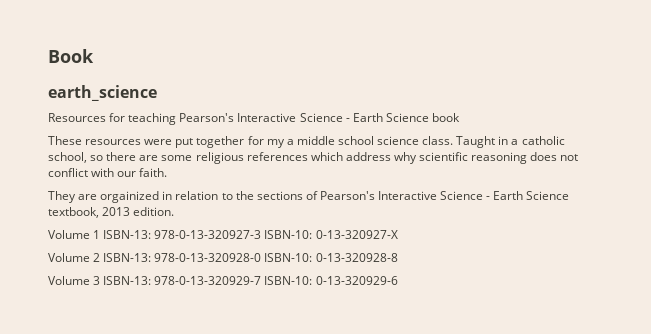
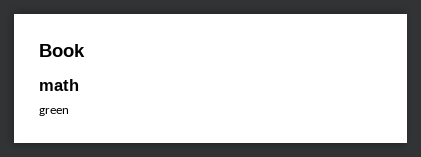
- earth_science
- Resources for teaching Pearson's Interactive Science - Earth Science book
- These resources were put together for my a middle school science class. Taught in a catholic school, so there are some religious references which address why scientific reasoning does not conflict with our faith.
- They are orgainized in relation to the sections of Pearson's Interactive Science - Earth Science textbook, 2013 edition.
- Volume 1 ISBN-13: 978-0-13-320927-3 ISBN-10: 0-13-320927-X
- Volume 2 ISBN-13: 978-0-13-320928-0 ISBN-10: 0-13-320928-8
- Volume 3 ISBN-13: 978-0-13-320929-7 ISBN-10: 0-13-320929-6
+ math
+ green

